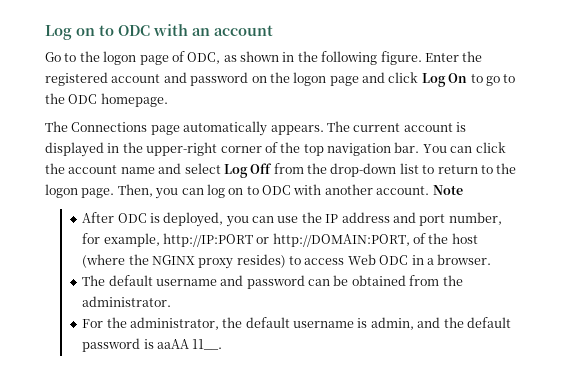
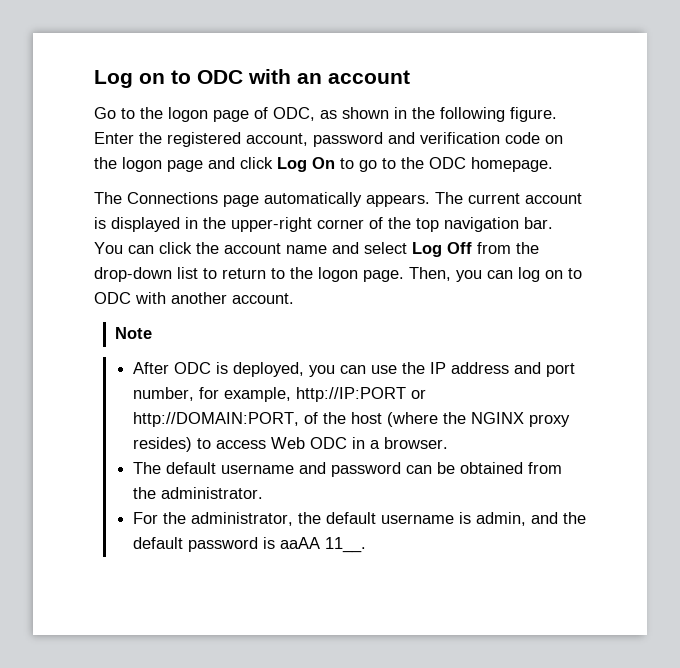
- Enter the registered account and password on the logon page and click Log On to go to the ODC homepage.
+ Enter the registered account, password and verification code on the logon page and click Log On to go to the ODC homepage.
- Then, you can log on to ODC with another account. Note
+ Then, you can log on to ODC with another account.
+ Note

